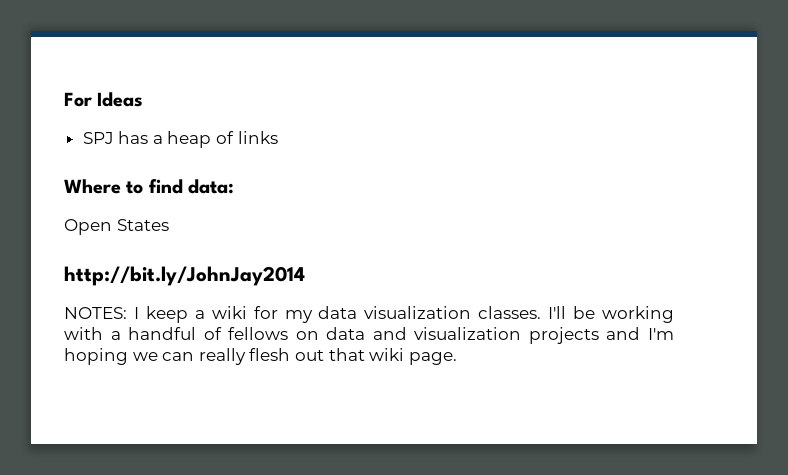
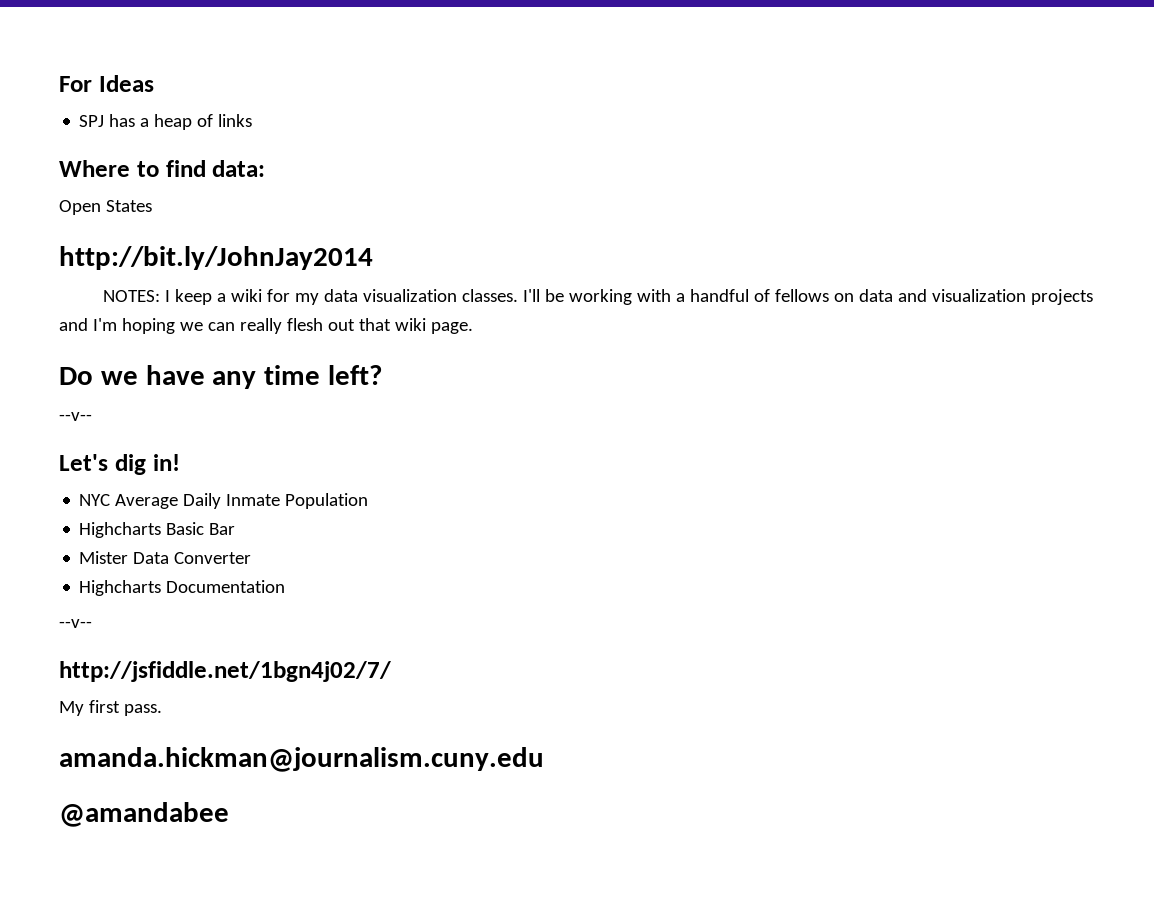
+ Do we have any time left?
+ --v--
+ Let's dig in!
+ NYC Average Daily Inmate Population
+ Highcharts Basic Bar
+ Mister Data Converter
+ Highcharts Documentation
+ --v--
+ http://jsfiddle.net/1bgn4j02/7/
+ My first pass.
+ amanda.hickman@journalism.cuny.edu
+ @amandabee

